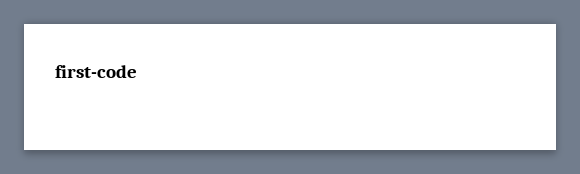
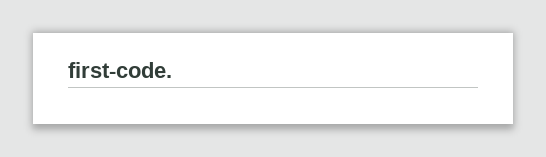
- first-code
+ first-code.

